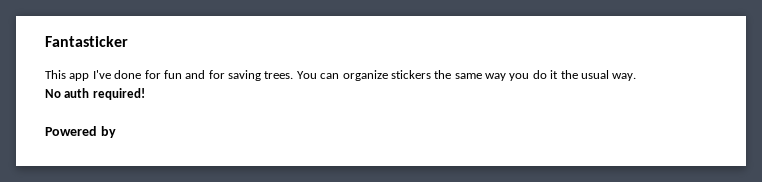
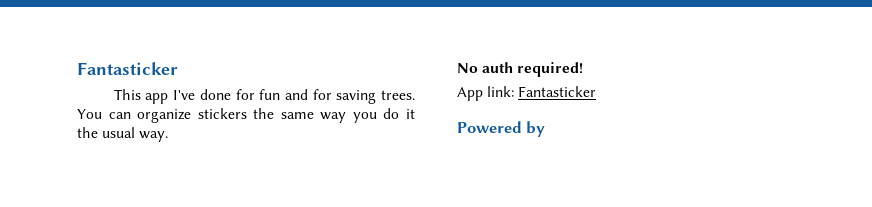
+ App link: Fantasticker

